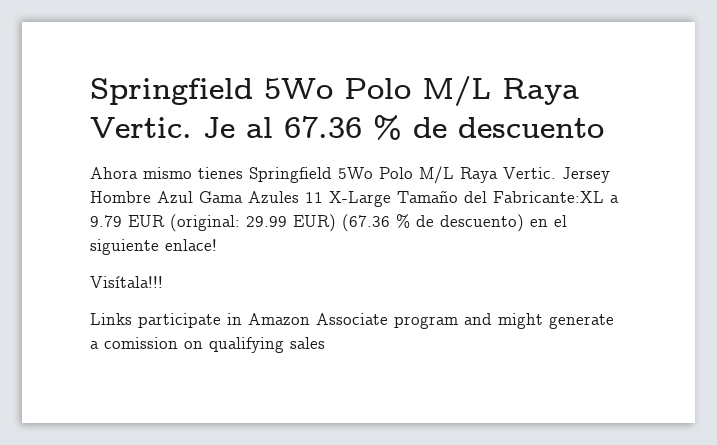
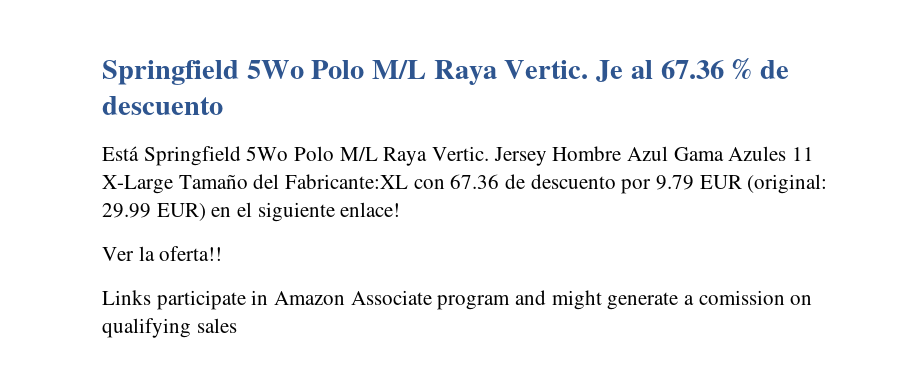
- Ahora mismo tienes Springfield 5Wo Polo M/L Raya Vertic.
+ Está Springfield 5Wo Polo M/L Raya Vertic.
- Jersey Hombre Azul Gama Azules 11 X-Large Tamaño del Fabricante:XL a 9.79 EUR (original: 29.99 EUR) (67.36 % de descuento) en el siguiente enlace!
+ Jersey Hombre Azul Gama Azules 11 X-Large Tamaño del Fabricante:XL con 67.36 de descuento por 9.79 EUR (original: 29.99 EUR) en el siguiente enlace!
- Visítala!!!
+ Ver la oferta!!

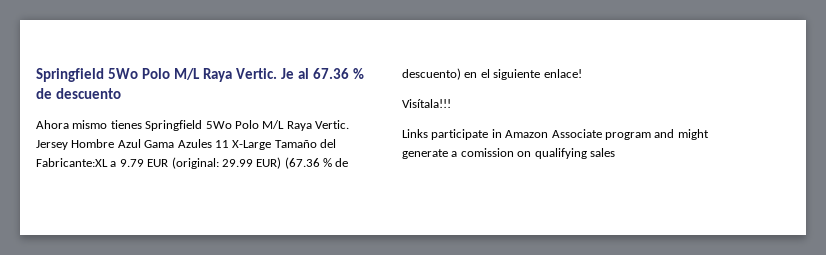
- Está Springfield 5Wo Polo M/L Raya Vertic.
+ Ahora mismo tienes Springfield 5Wo Polo M/L Raya Vertic.
- Jersey Hombre Azul Gama Azules 11 X-Large Tamaño del Fabricante:XL con 67.36 de descuento por 9.79 EUR (original: 29.99 EUR) en el siguiente enlace!
+ Jersey Hombre Azul Gama Azules 11 X-Large Tamaño del Fabricante:XL a 9.79 EUR (original: 29.99 EUR) (67.36 % de descuento) en el siguiente enlace!
- Ver la oferta!!
+ Visítala!!!

